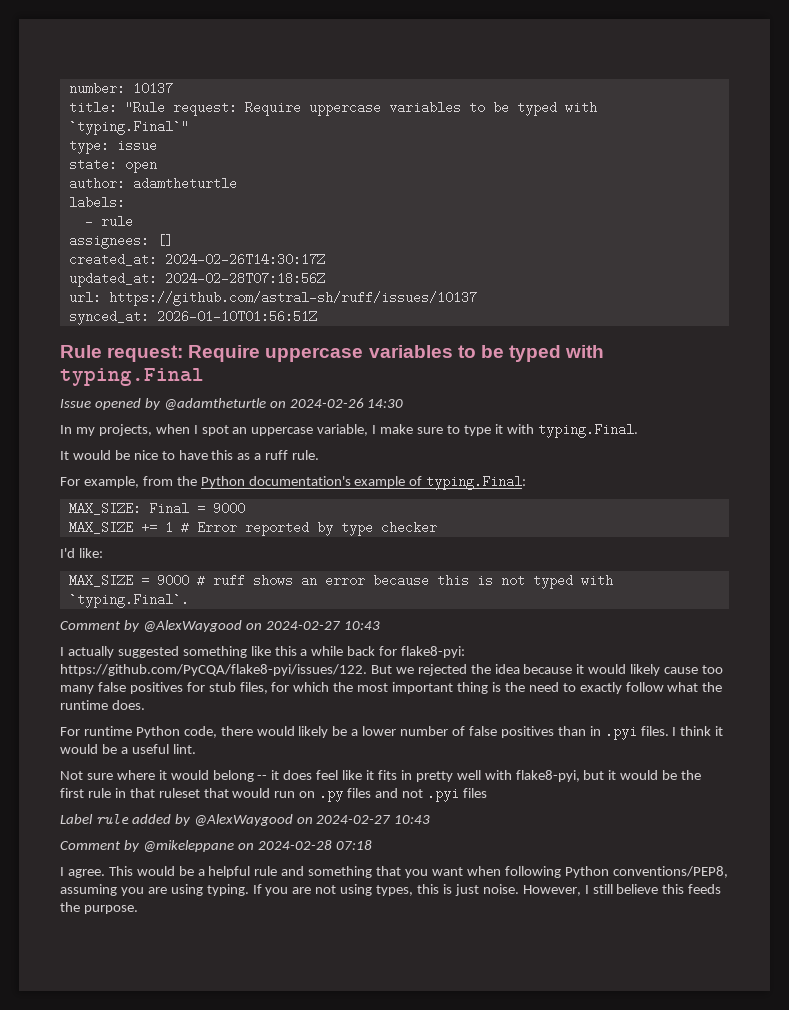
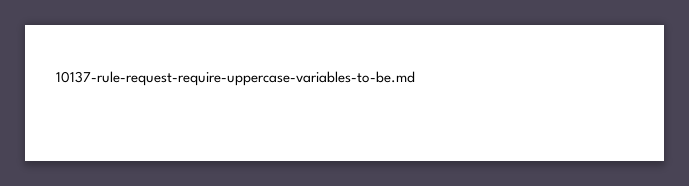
- number: 10137
- title: "Rule request: Require uppercase variables to be typed with `typing.Final`"
- type: issue
- state: open
- author: adamtheturtle
- labels:
- - rule
- assignees: []
- created_at: 2024-02-26T14:30:17Z
- updated_at: 2024-02-28T07:18:56Z
- url: https://github.com/astral-sh/ruff/issues/10137
- synced_at: 2026-01-10T01:56:51Z
- Rule request: Require uppercase variables to be typed with typing.Final
- Issue opened by @adamtheturtle on 2024-02-26 14:30
- In my projects, when I spot an uppercase variable, I make sure to type it with typing.Final.
- It would be nice to have this as a ruff rule.
- For example, from the Python documentation's example of typing.Final:
- MAX_SIZE: Final = 9000
- MAX_SIZE += 1 # Error reported by type checker
- I'd like:
- MAX_SIZE = 9000 # ruff shows an error because this is not typed with `typing.Final`.
- Comment by @AlexWaygood on 2024-02-27 10:43
- I actually suggested something like this a while back for flake8-pyi: https://github.com/PyCQA/flake8-pyi/issues/122. But we rejected the idea because it would likely cause too many false positives for stub files, for which the most important thing is the need to exactly follow what the runtime does.
- For runtime Python code, there would likely be a lower number of false positives than in .pyi files. I think it would be a useful lint.
- Not sure where it would belong -- it does feel like it fits in pretty well with flake8-pyi, but it would be the first rule in that ruleset that would run on .py files and not .pyi files
- Label rule added by @AlexWaygood on 2024-02-27 10:43
- Comment by @mikeleppane on 2024-02-28 07:18
- I agree. This would be a helpful rule and something that you want when following Python conventions/PEP8, assuming you are using typing. If you are not using types, this is just noise. However, I still believe this feeds the purpose.
+ 10137-rule-request-require-uppercase-variables-to-be.md

